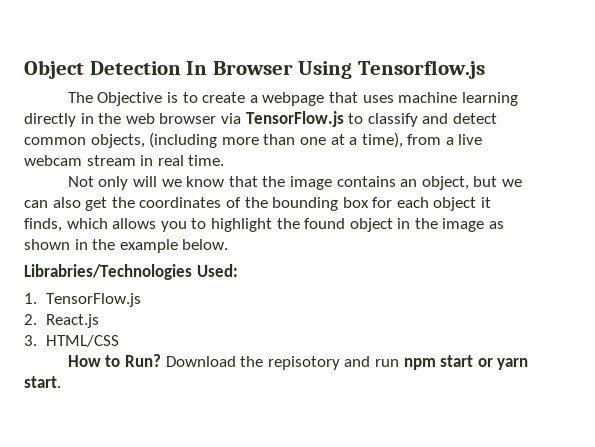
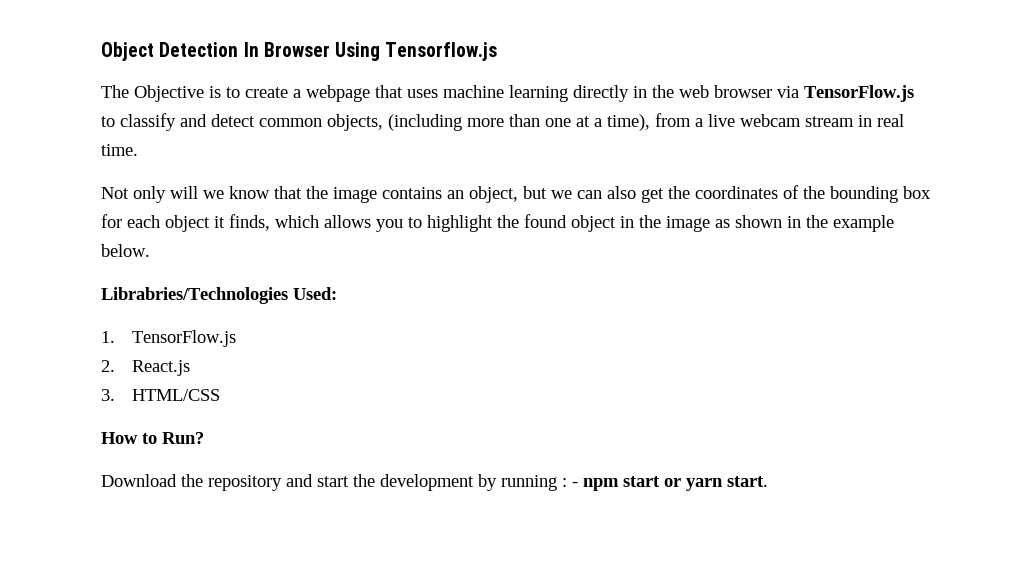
- How to Run? Download the repisotory and run npm start or yarn start.
+ How to Run?
+ Download the repository and start the development by running : - npm start or yarn start.

